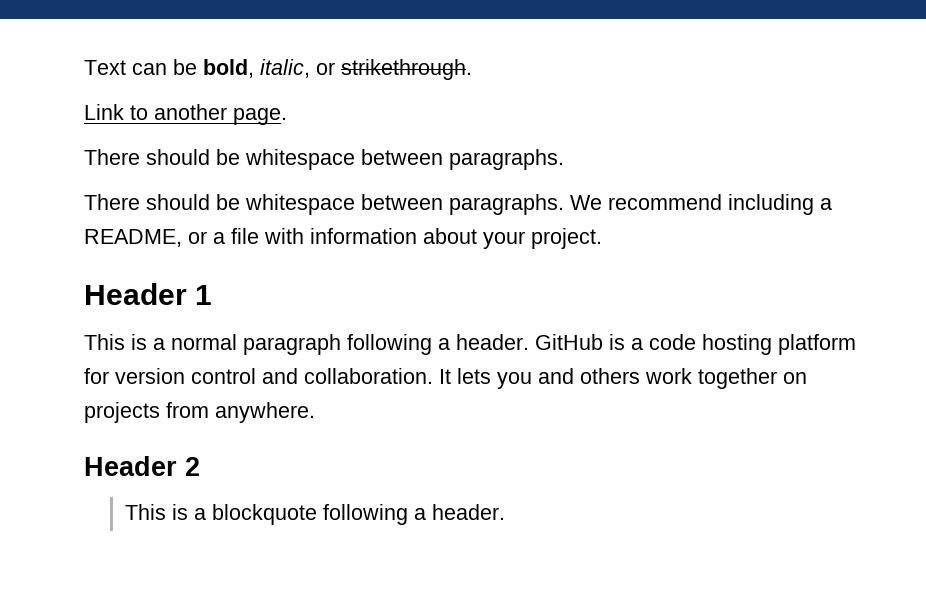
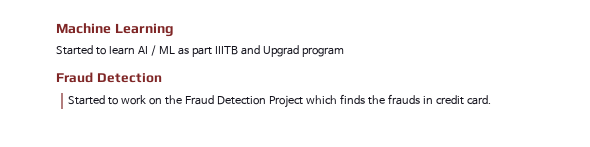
- Text can be bold, italic, or strikethrough.
- Link to another page.
- There should be whitespace between paragraphs.
- There should be whitespace between paragraphs. We recommend including a README, or a file with information about your project.
- Header 1
- This is a normal paragraph following a header. GitHub is a code hosting platform for version control and collaboration. It lets you and others work together on projects from anywhere.
- Header 2
- This is a blockquote following a header.
+ Machine Learning
+ Started to learn AI / ML as part IIITB and Upgrad program
+ Fraud Detection
+ Started to work on the Fraud Detection Project which finds the frauds in credit card.

